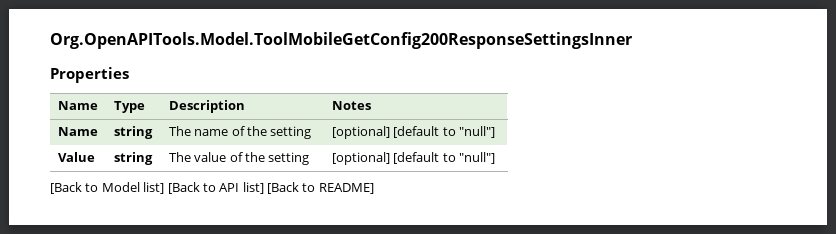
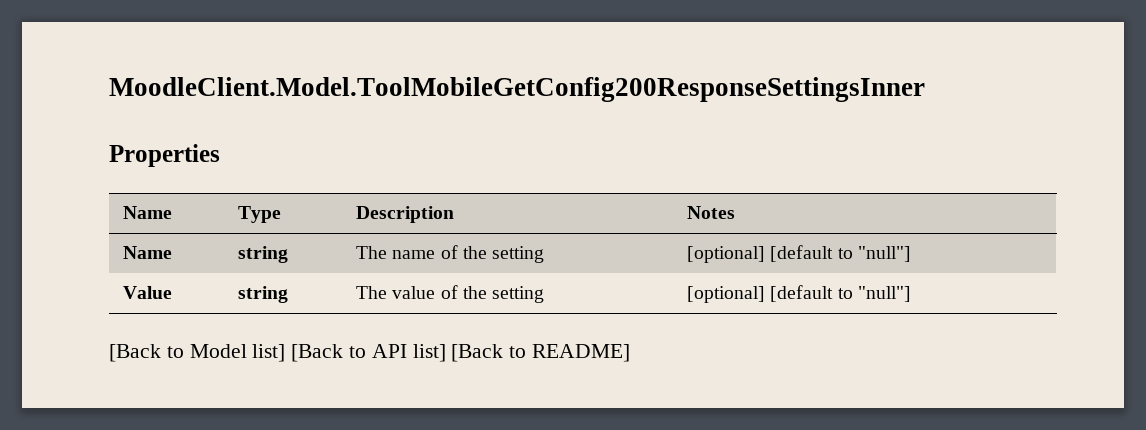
- Org.OpenAPITools.Model.ToolMobileGetConfig200ResponseSettingsInner
+ MoodleClient.Model.ToolMobileGetConfig200ResponseSettingsInner

